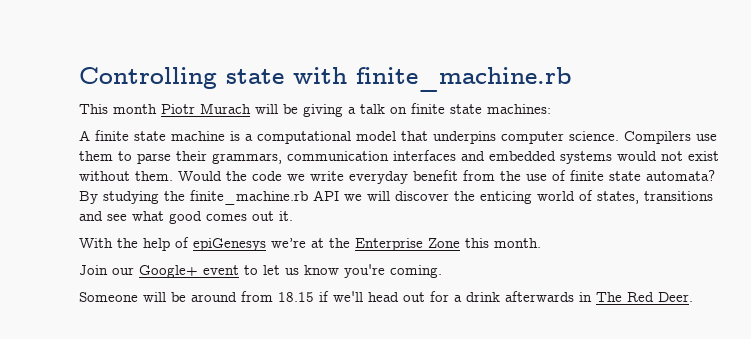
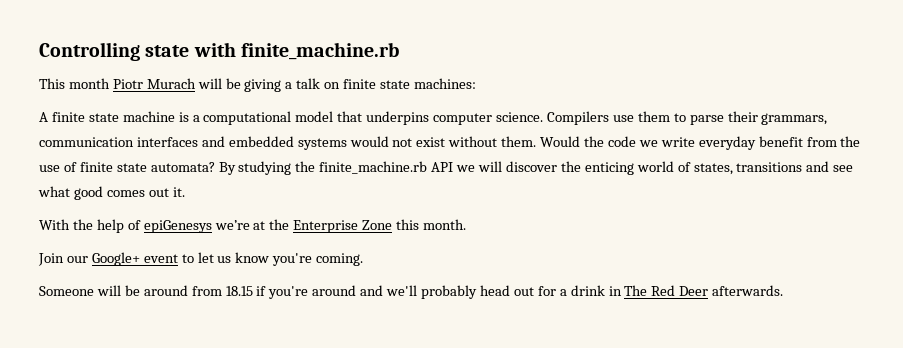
- Someone will be around from 18.15 if we'll head out for a drink afterwards in The Red Deer.
+ Someone will be around from 18.15 if you're around and we'll probably head out for a drink in The Red Deer afterwards.

